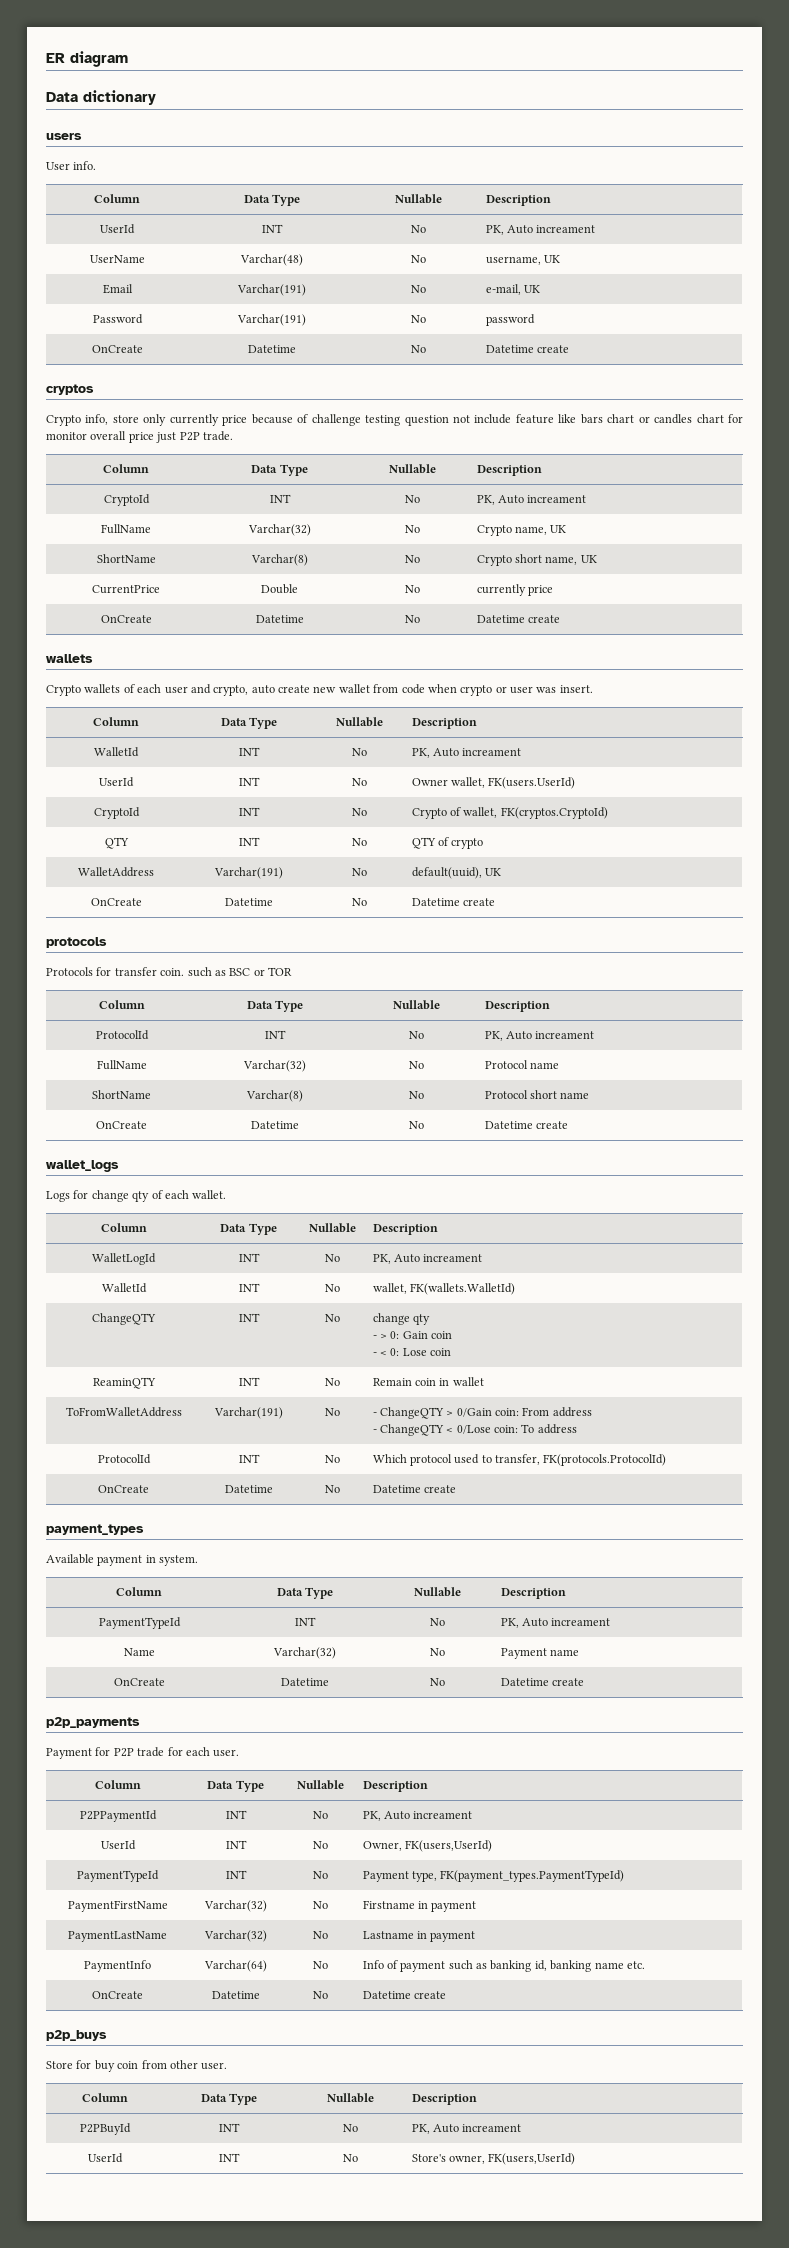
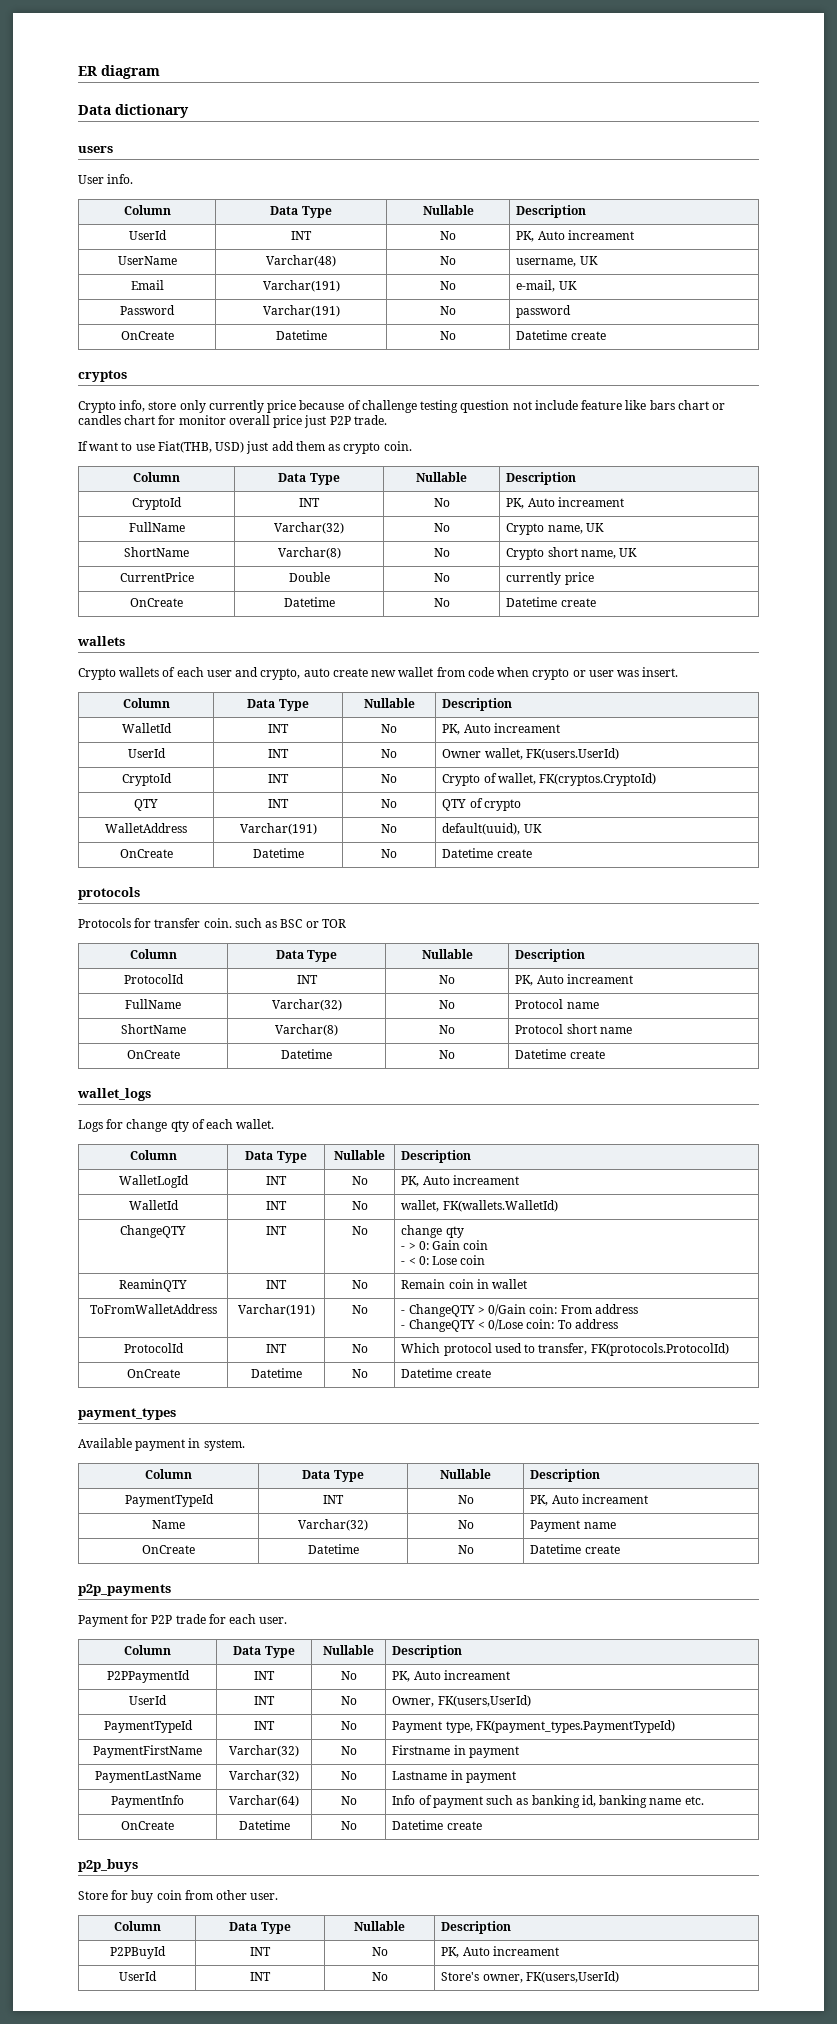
+ If want to use Fiat(THB, USD) just add them as crypto coin.

